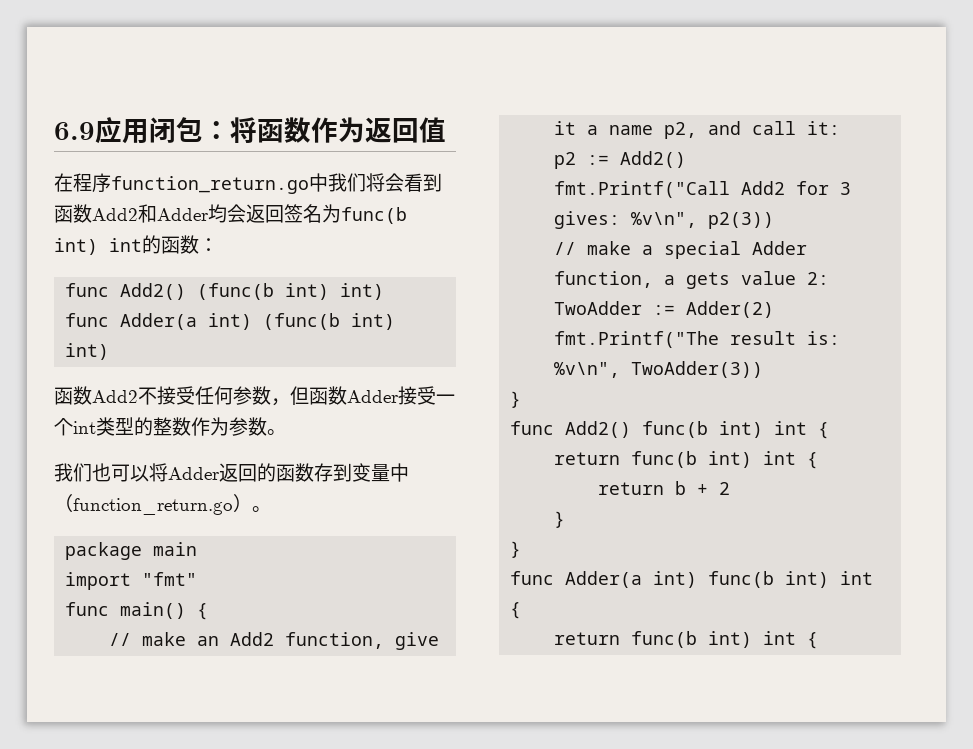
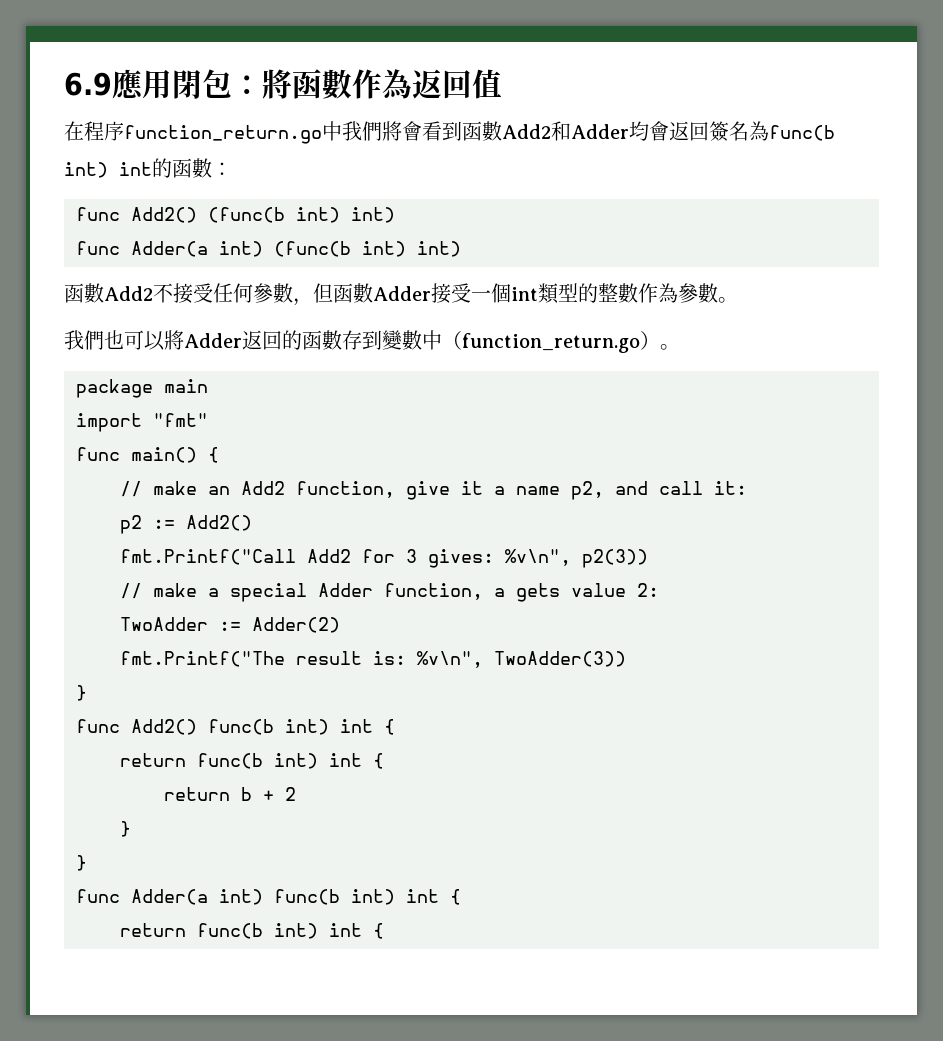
- 6.9应用闭包：将函数作为返回值
+ 6.9應用閉包：將函數作為返回值
- 在程序function_return.go中我们将会看到函数Add2和Adder均会返回签名为func(b int) int的函数：
+ 在程序function_return.go中我們將會看到函數Add2和Adder均會返回簽名為func(b int) int的函數：
- 函数Add2不接受任何参数，但函数Adder接受一个int类型的整数作为参数。
+ 函數Add2不接受任何參數，但函數Adder接受一個int類型的整數作為參數。
- 我们也可以将Adder返回的函数存到变量中（function_return.go）。
+ 我們也可以將Adder返回的函數存到變數中（function_return.go）。

